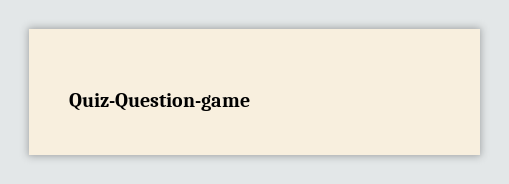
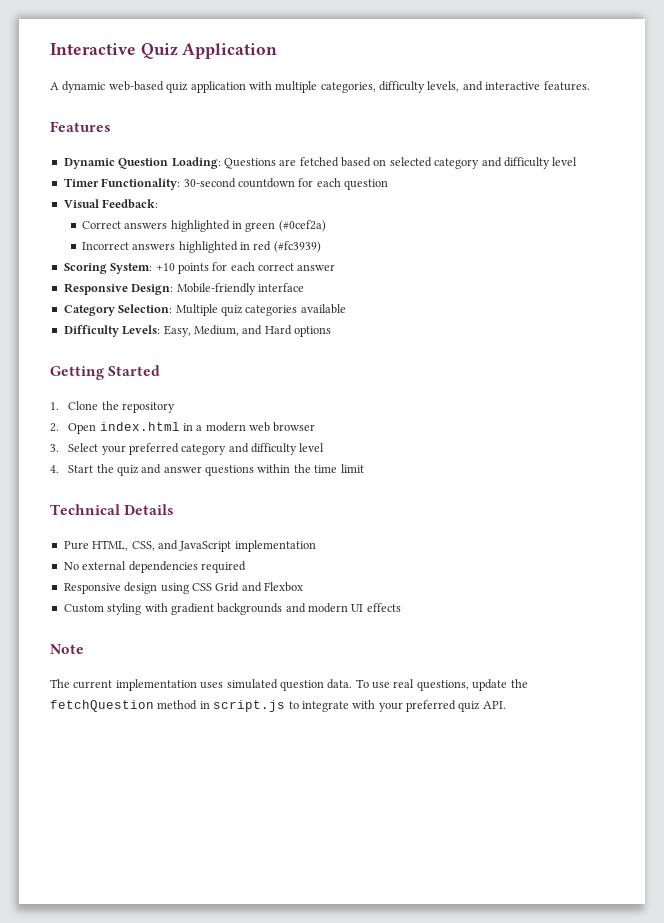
- Quiz-Question-game
+ Interactive Quiz Application
+ A dynamic web-based quiz application with multiple categories, difficulty levels, and interactive features.
+ Features
+ Dynamic Question Loading: Questions are fetched based on selected category and difficulty level
+ Timer Functionality: 30-second countdown for each question
+ Visual Feedback:
+ Correct answers highlighted in green (#0cef2a)
+ Incorrect answers highlighted in red (#fc3939)
+ Scoring System: +10 points for each correct answer
+ Responsive Design: Mobile-friendly interface
+ Category Selection: Multiple quiz categories available
+ Difficulty Levels: Easy, Medium, and Hard options
+ Getting Started
+ 1. Clone the repository
+ 2. Open index.html in a modern web browser
+ 3. Select your preferred category and difficulty level
+ 4. Start the quiz and answer questions within the time limit
+ Technical Details
+ Pure HTML, CSS, and JavaScript implementation
+ No external dependencies required
+ Responsive design using CSS Grid and Flexbox
+ Custom styling with gradient backgrounds and modern UI effects
+ Note
+ The current implementation uses simulated question data. To use real questions, update the fetchQuestion method in script.js to integrate with your preferred quiz API.

